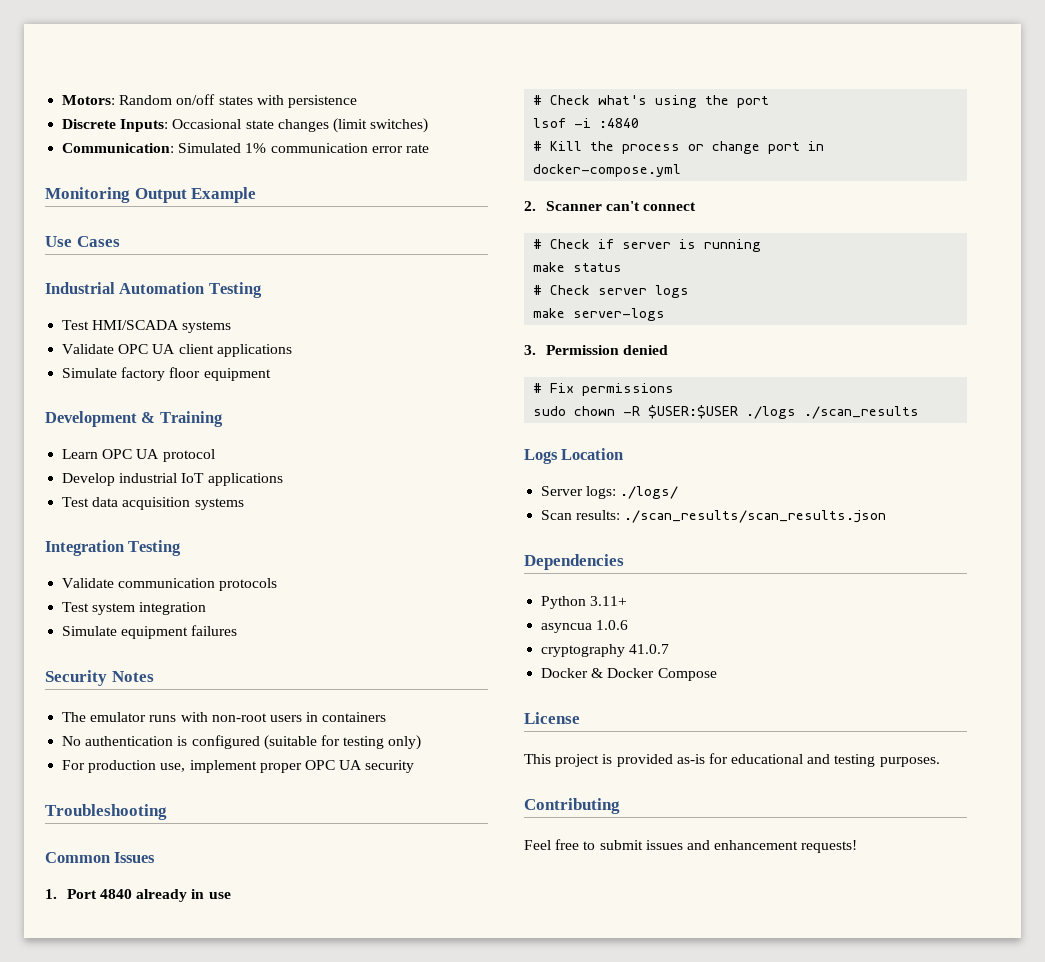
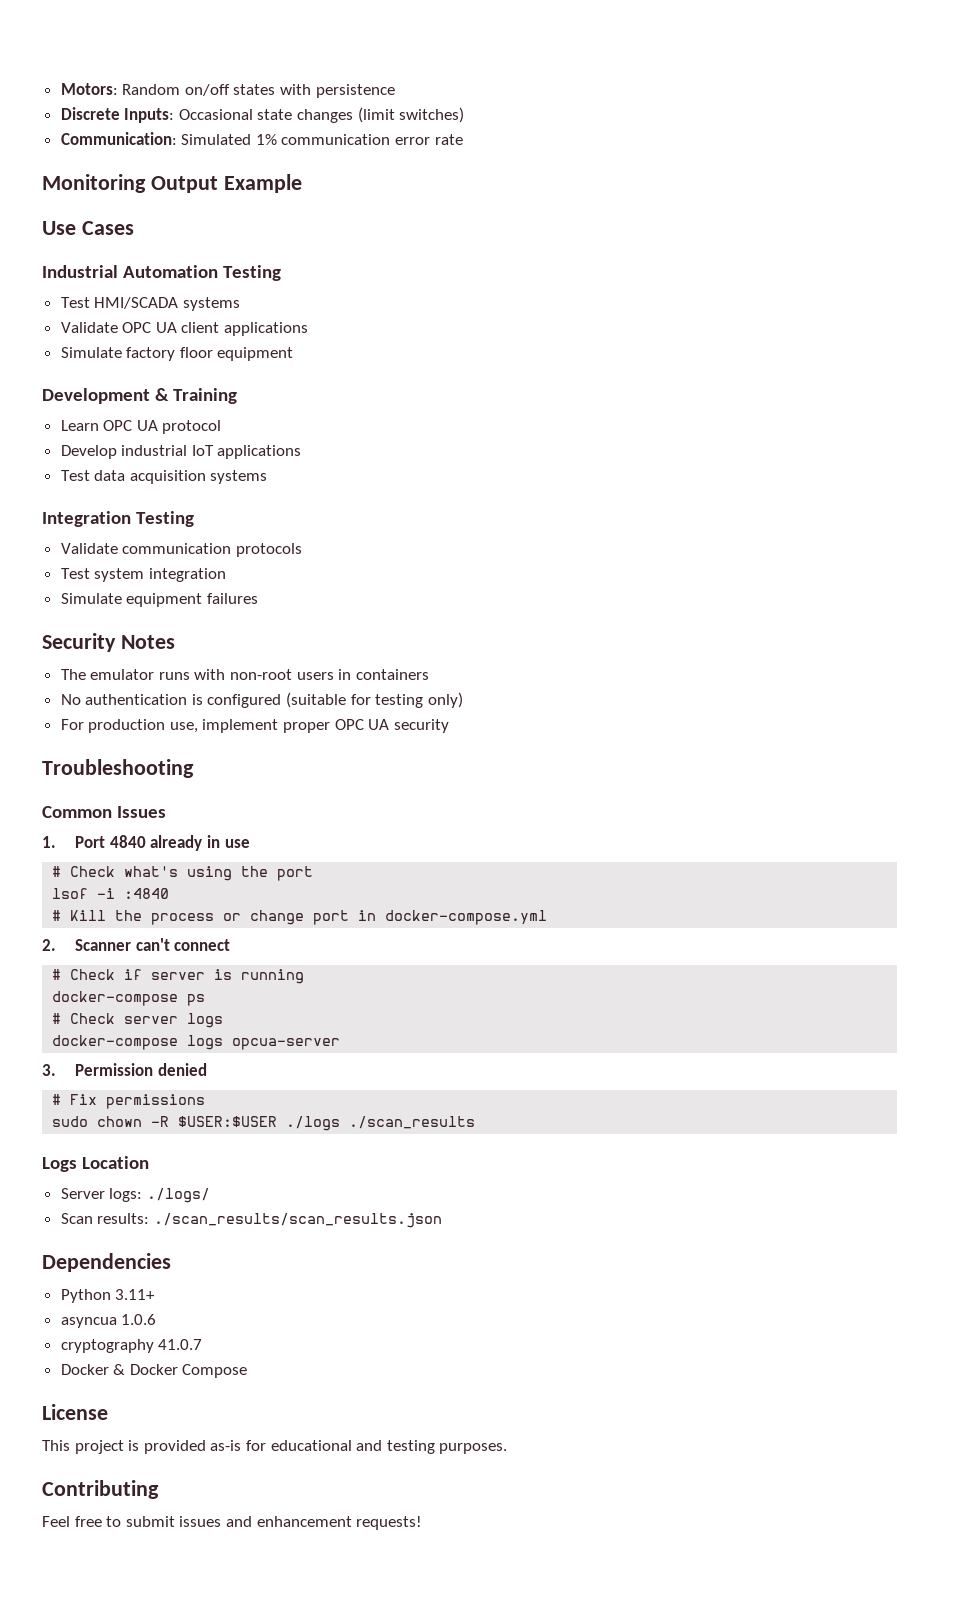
- make status
+ docker-compose ps
- make server-logs
+ docker-compose logs opcua-server

